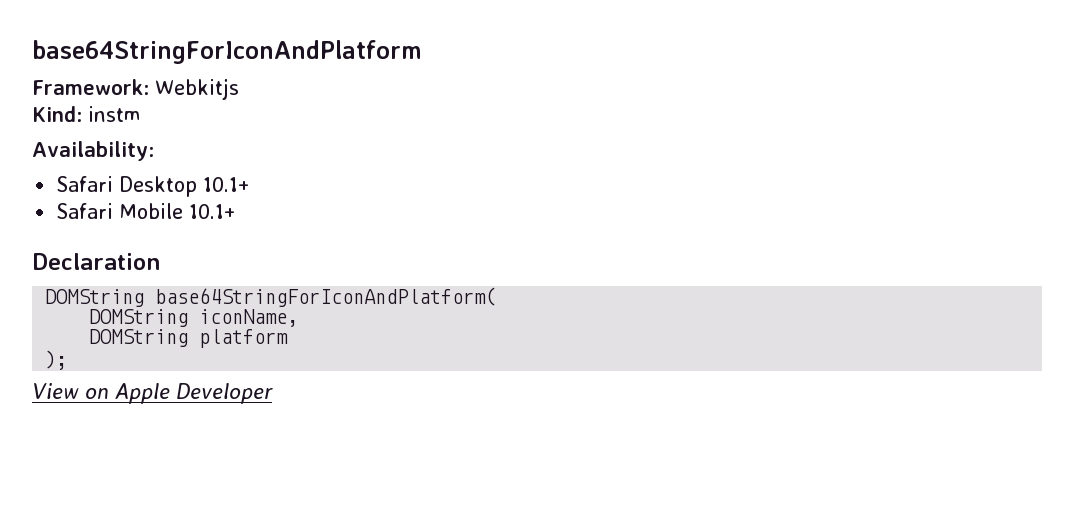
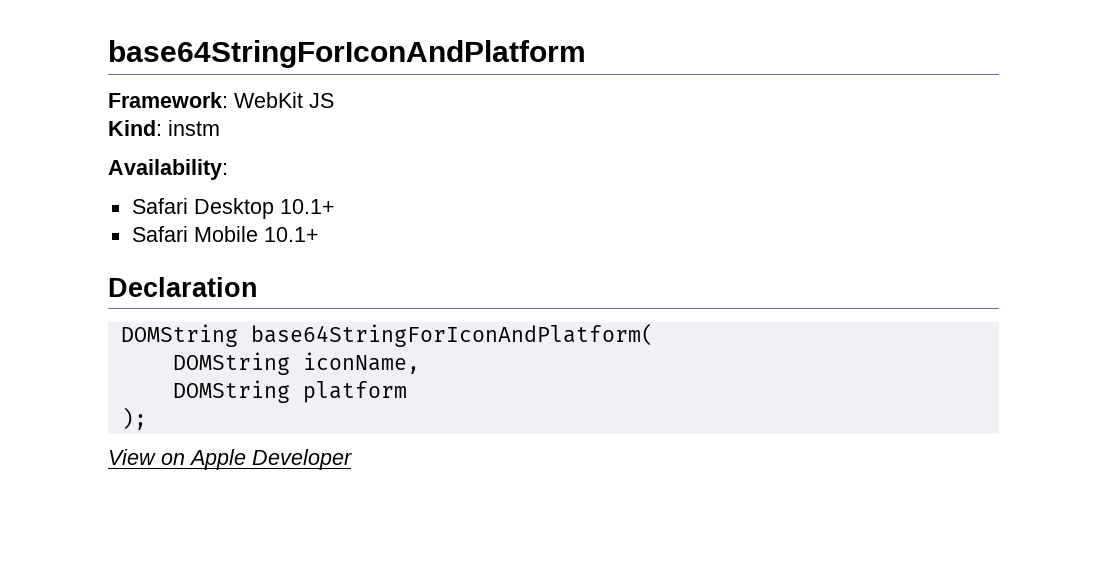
- Framework: Webkitjs
+ Framework: WebKit JS

